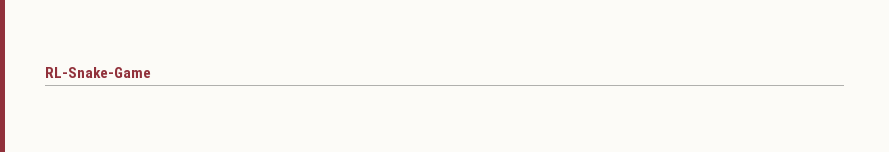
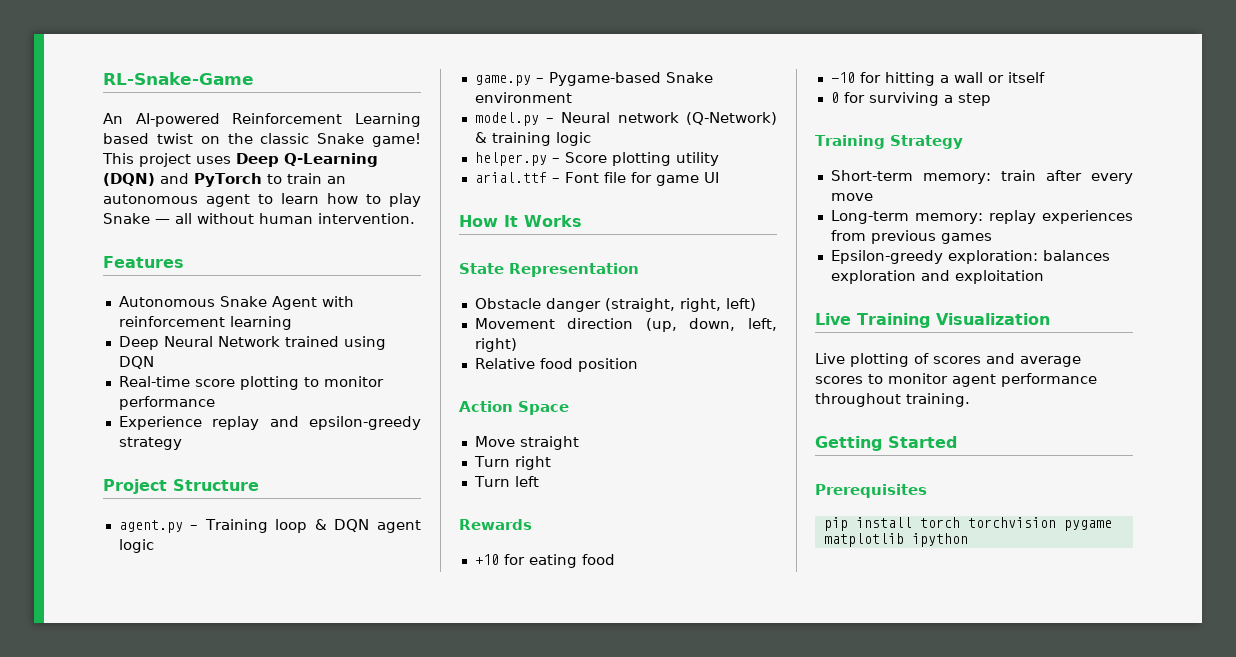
+ An AI-powered Reinforcement Learning based twist on the classic Snake game! This project uses Deep Q-Learning (DQN) and PyTorch to train an autonomous agent to learn how to play Snake — all without human intervention.
+ Features
+ Autonomous Snake Agent with reinforcement learning
+ Deep Neural Network trained using DQN
+ Real-time score plotting to monitor performance
+ Experience replay and epsilon-greedy strategy
+ Project Structure
+ agent.py – Training loop & DQN agent logic
+ game.py – Pygame-based Snake environment
+ model.py – Neural network (Q-Network) & training logic
+ helper.py – Score plotting utility
+ arial.ttf – Font file for game UI
+ How It Works
+ State Representation
+ Obstacle danger (straight, right, left)
+ Movement direction (up, down, left, right)
+ Relative food position
+ Action Space
+ Move straight
+ Turn right
+ Turn left
+ Rewards
+ +10 for eating food
+ -10 for hitting a wall or itself
+ 0 for surviving a step
+ Training Strategy
+ Short-term memory: train after every move
+ Long-term memory: replay experiences from previous games
+ Epsilon-greedy exploration: balances exploration and exploitation
+ Live Training Visualization
+ Live plotting of scores and average scores to monitor agent performance throughout training.
+ Getting Started
+ Prerequisites
+ pip install torch torchvision pygame matplotlib ipython

